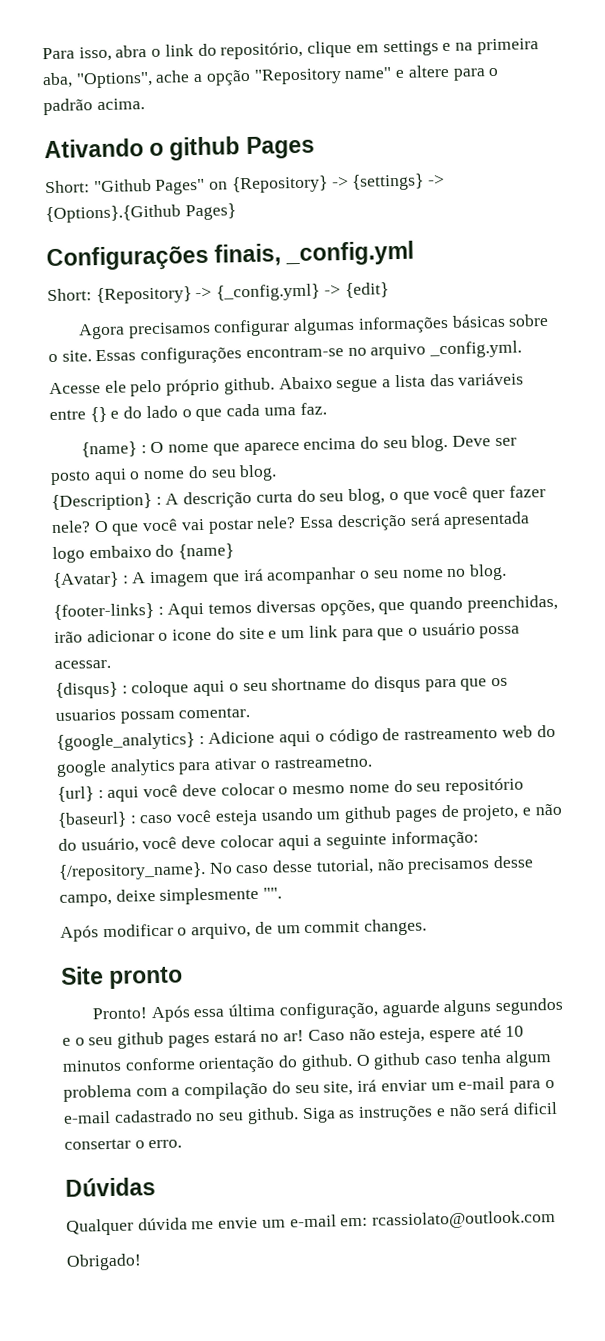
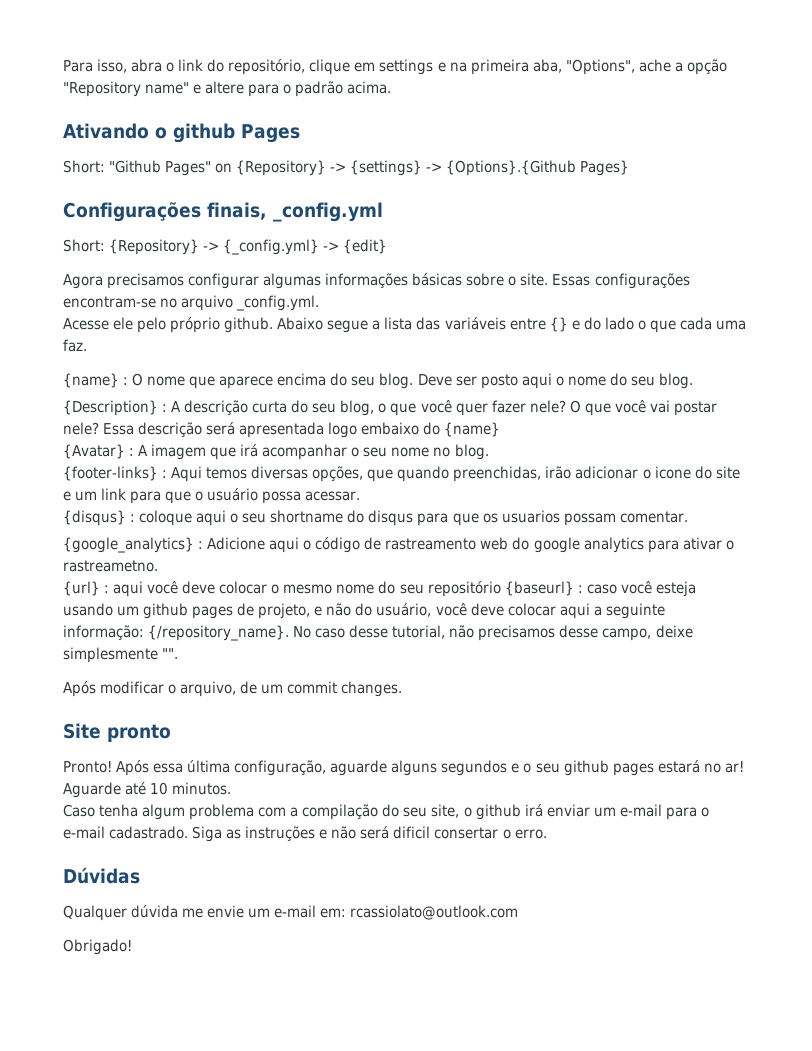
- Caso não esteja, espere até 10 minutos conforme orientação do github. O github caso tenha algum problema com a compilação do seu site, irá enviar um e-mail para o e-mail cadastrado no seu github.
+ Aguarde até 10 minutos.
+ Caso tenha algum problema com a compilação do seu site, o github irá enviar um e-mail para o e-mail cadastrado.

